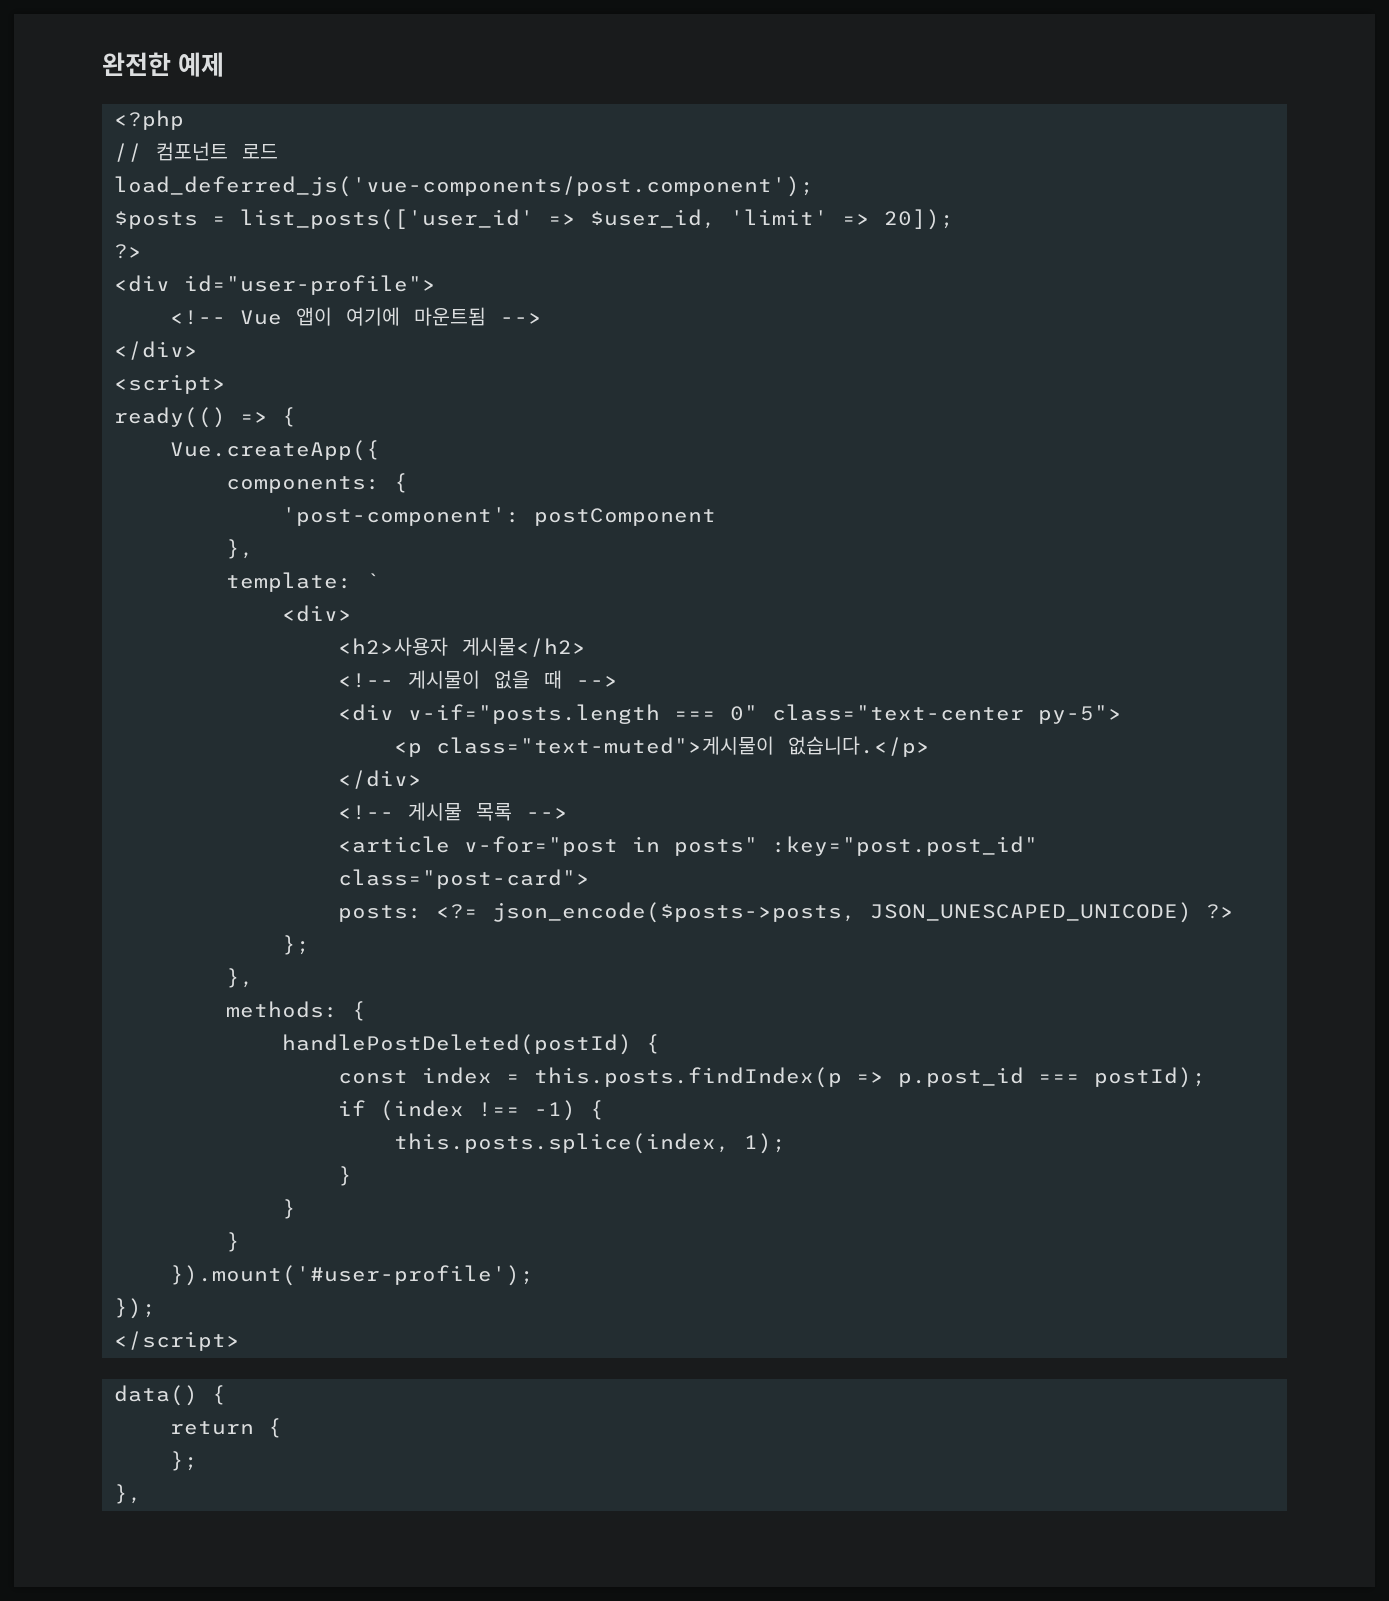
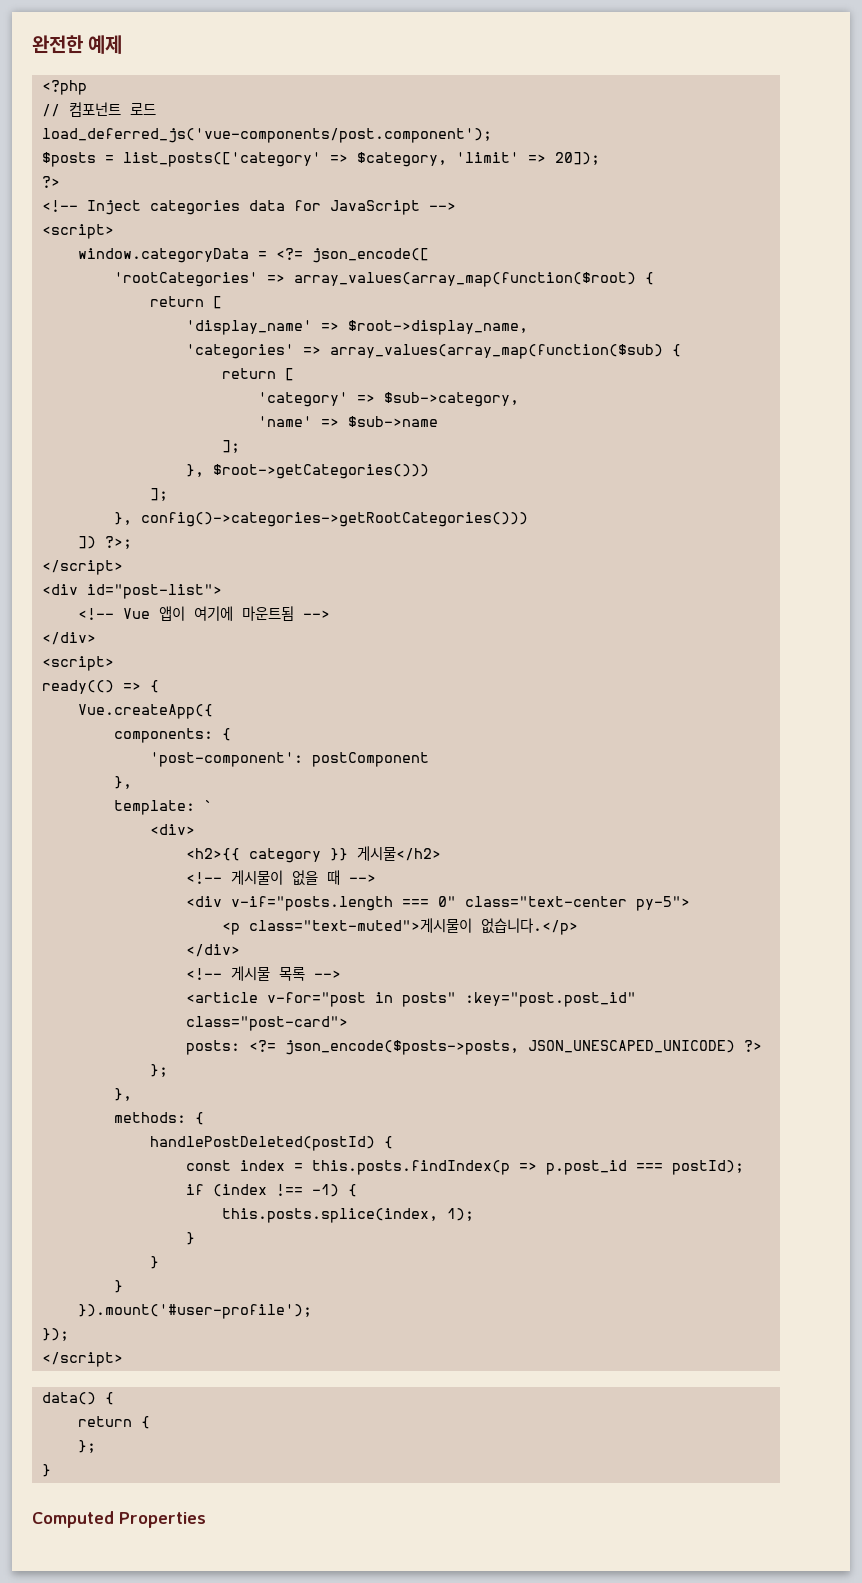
- $posts = list_posts(['user_id' => $user_id, 'limit' => 20]);
+ $posts = list_posts(['category' => $category, 'limit' => 20]);
- <div id="user-profile">
+ <!-- Inject categories data for JavaScript -->
+ <script>
+ window.categoryData = <?= json_encode([
+ 'rootCategories' => array_values(array_map(function($root) {
+ return [
+ 'display_name' => $root->display_name,
+ 'categories' => array_values(array_map(function($sub) {
+ return [
+ 'category' => $sub->category,
+ 'name' => $sub->name
+ ];
+ }, $root->getCategories()))
+ ];
+ }, config()->categories->getRootCategories()))
+ ]) ?>;
+ </script>
+ <div id="post-list">
- <h2>사용자 게시물</h2>
+ <h2>{{ category }} 게시물</h2>
  return {
  };
- },
+ }
+ Computed Properties

